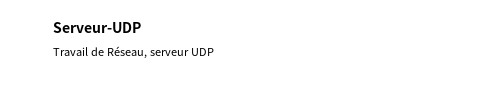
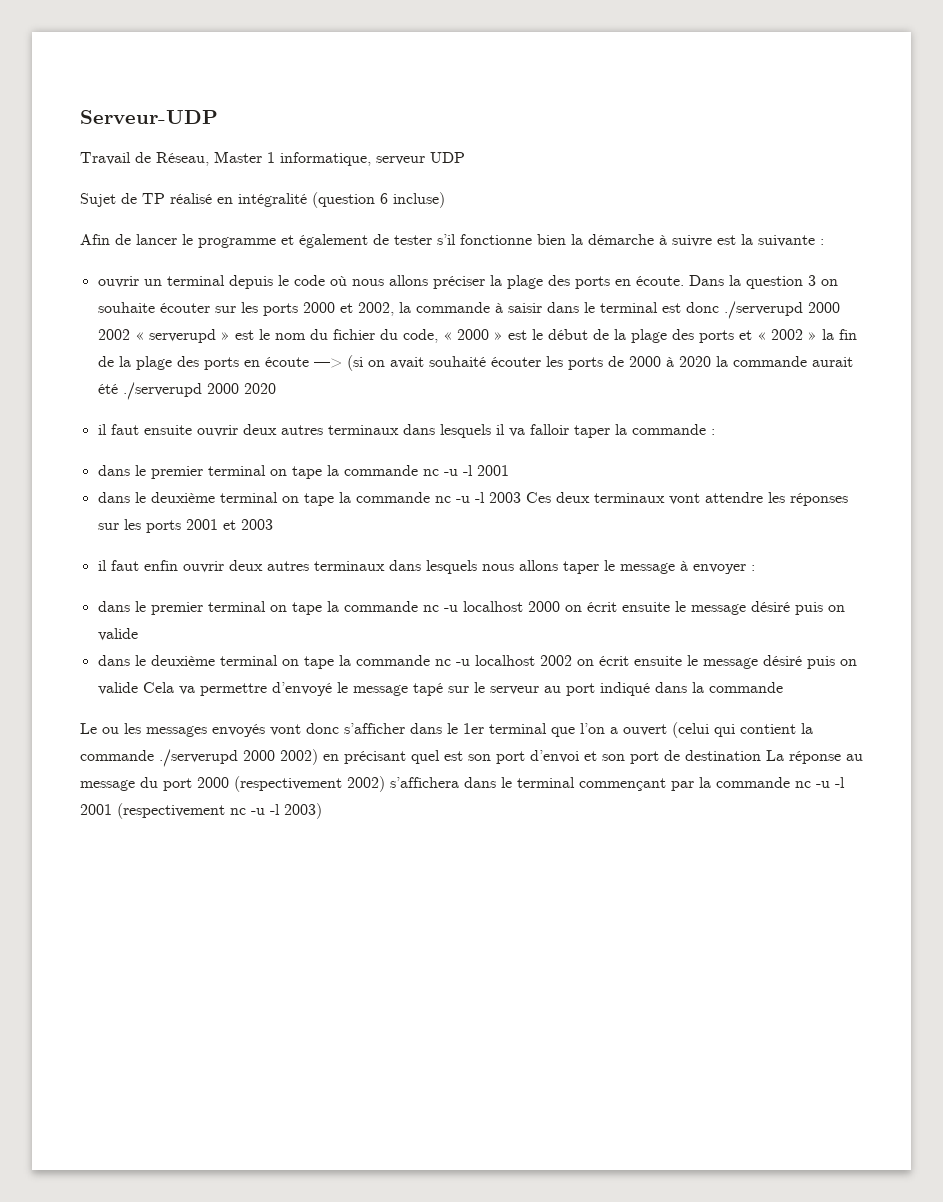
- Travail de Réseau, serveur UDP
+ Travail de Réseau, Master 1 informatique, serveur UDP
+ Sujet de TP réalisé en intégralité (question 6 incluse)
+ Afin de lancer le programme et également de tester s’il fonctionne bien la démarche à suivre est la suivante :
+ ouvrir un terminal depuis le code où nous allons préciser la plage des ports en écoute. Dans la question 3 on souhaite écouter sur les ports 2000 et 2002, la commande à saisir dans le terminal est donc ./serverupd 2000 2002 « serverupd » est le nom du fichier du code, « 2000 » est le début de la plage des ports et « 2002 » la fin de la plage des ports en écoute —> (si on avait souhaité écouter les ports de 2000 à 2020 la commande aurait été ./serverupd 2000 2020
+ il faut ensuite ouvrir deux autres terminaux dans lesquels il va falloir taper la commande :
+ dans le premier terminal on tape la commande nc -u -l 2001
+ dans le deuxième terminal on tape la commande nc -u -l 2003 Ces deux terminaux vont attendre les réponses sur les ports 2001 et 2003
+ il faut enfin ouvrir deux autres terminaux dans lesquels nous allons taper le message à envoyer :
+ dans le premier terminal on tape la commande nc -u localhost 2000 on écrit ensuite le message désiré puis on valide
+ dans le deuxième terminal on tape la commande nc -u localhost 2002 on écrit ensuite le message désiré puis on valide Cela va permettre d’envoyé le message tapé sur le serveur au port indiqué dans la commande
+ Le ou les messages envoyés vont donc s’afficher dans le 1er terminal que l’on a ouvert (celui qui contient la commande ./serverupd 2000 2002) en précisant quel est son port d’envoi et son port de destination La réponse au message du port 2000 (respectivement 2002) s’affichera dans le terminal commençant par la commande nc -u -l 2001 (respectivement nc -u -l 2003)

